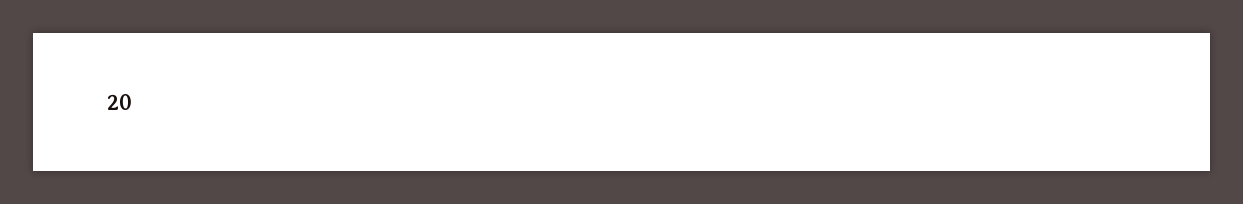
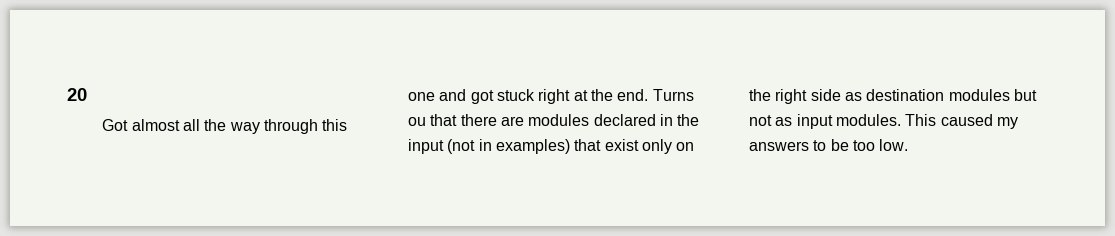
+ Got almost all the way through this one and got stuck right at the end. Turns ou that there are modules declared in the input (not in examples) that exist only on the right side as destination modules but not as input modules. This caused my answers to be too low.

